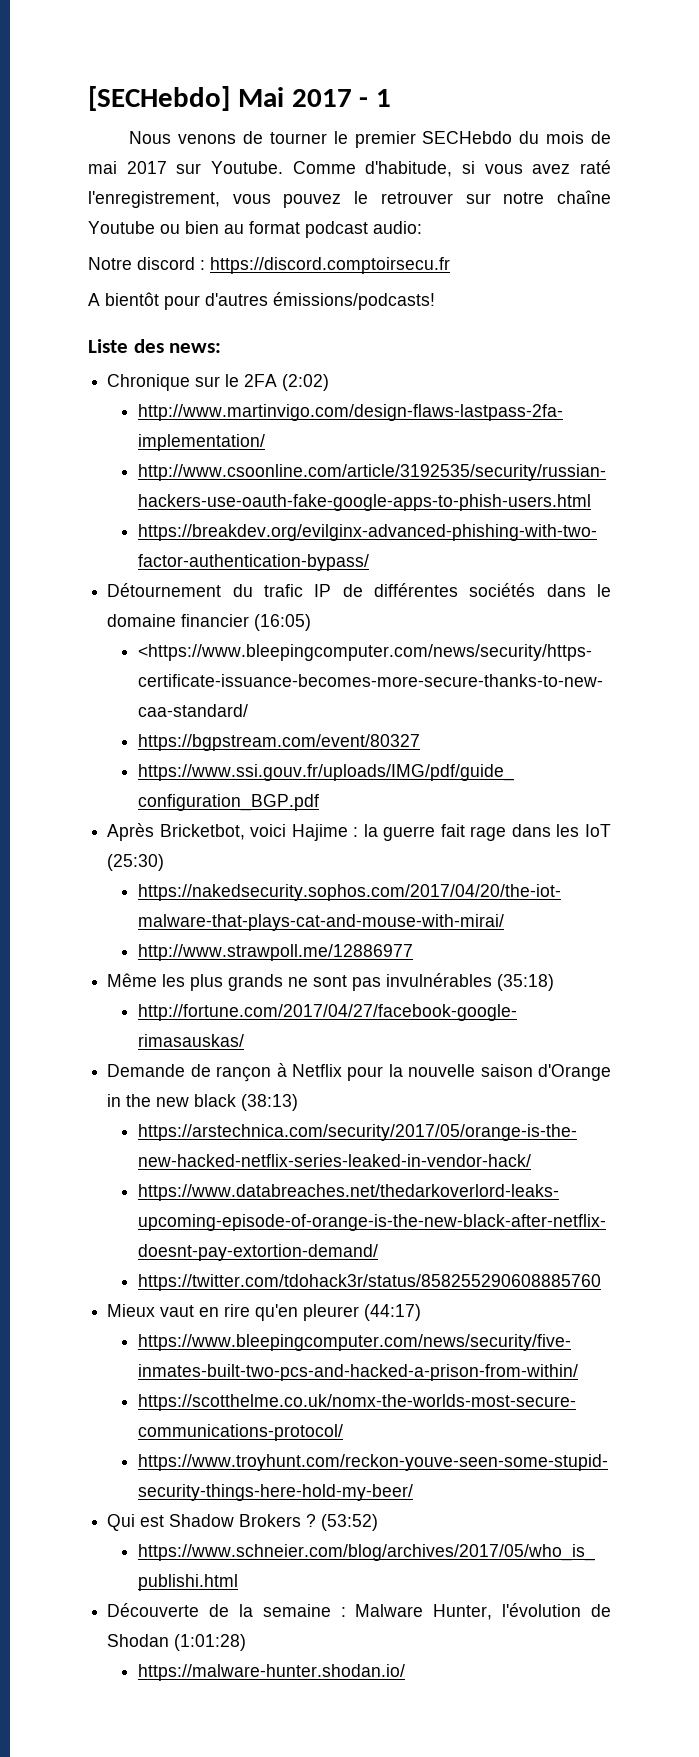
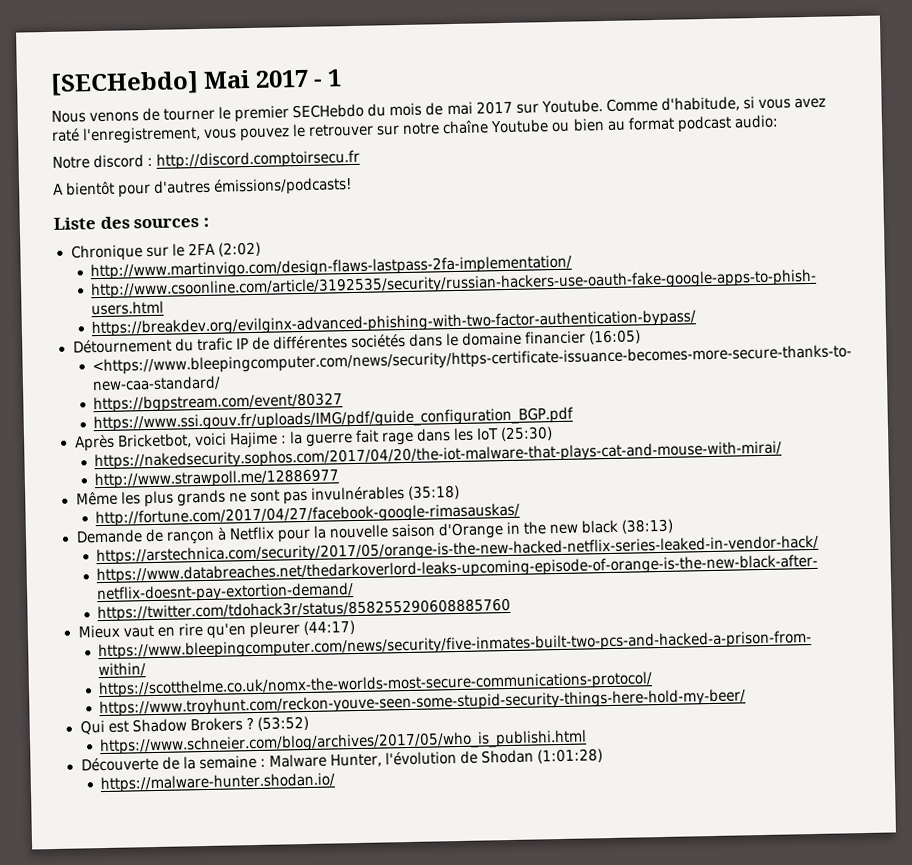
- Notre discord : https://discord.comptoirsecu.fr
+ Notre discord : http://discord.comptoirsecu.fr
- Liste des news:
+ Liste des sources :

